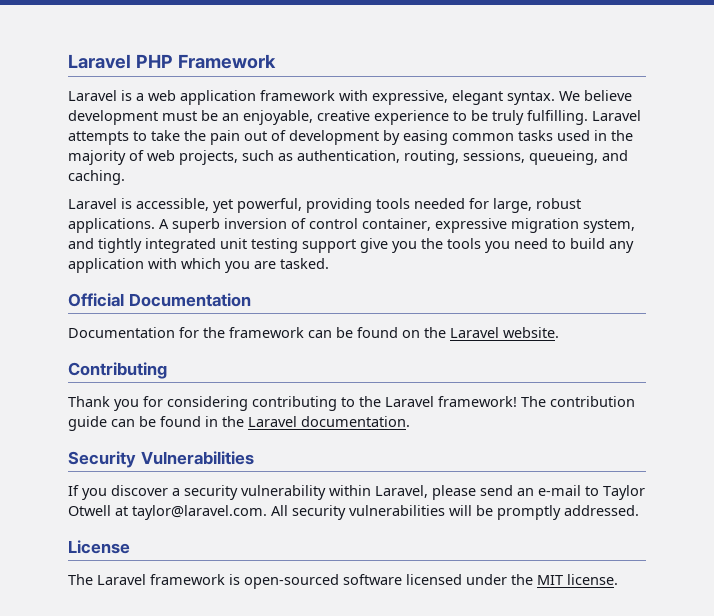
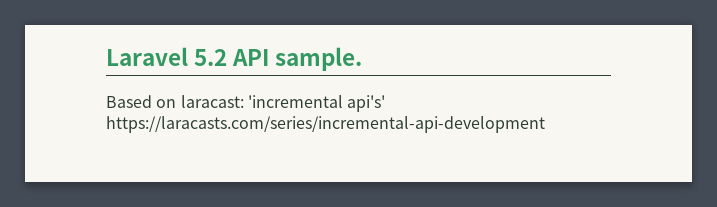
- Laravel PHP Framework
- Laravel is a web application framework with expressive, elegant syntax. We believe development must be an enjoyable, creative experience to be truly fulfilling. Laravel attempts to take the pain out of development by easing common tasks used in the majority of web projects, such as authentication, routing, sessions, queueing, and caching.
- Laravel is accessible, yet powerful, providing tools needed for large, robust applications. A superb inversion of control container, expressive migration system, and tightly integrated unit testing support give you the tools you need to build any application with which you are tasked.
- Official Documentation
- Documentation for the framework can be found on the Laravel website.
- Contributing
- Thank you for considering contributing to the Laravel framework! The contribution guide can be found in the Laravel documentation.
- Security Vulnerabilities
- If you discover a security vulnerability within Laravel, please send an e-mail to Taylor Otwell at taylor@laravel.com. All security vulnerabilities will be promptly addressed.
- License
- The Laravel framework is open-sourced software licensed under the MIT license.
+ Laravel 5.2 API sample.
+ Based on laracast: 'incremental api's' https://laracasts.com/series/incremental-api-development

